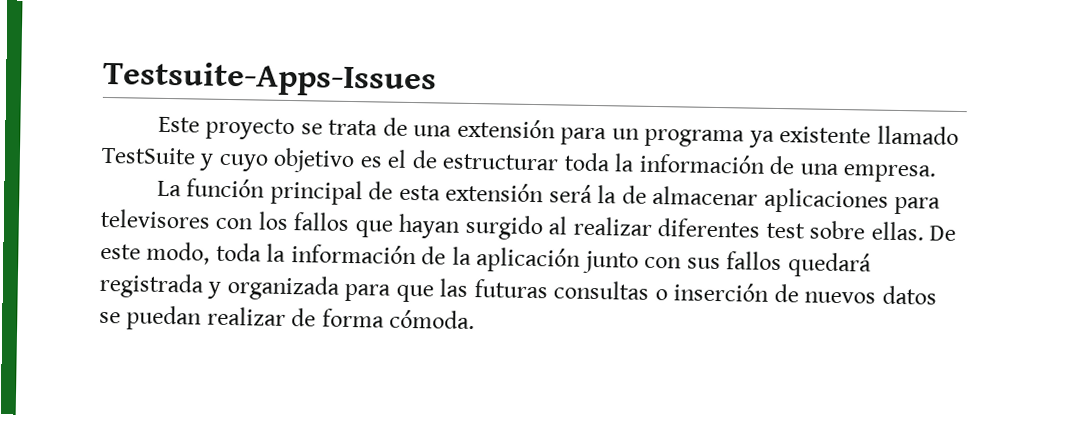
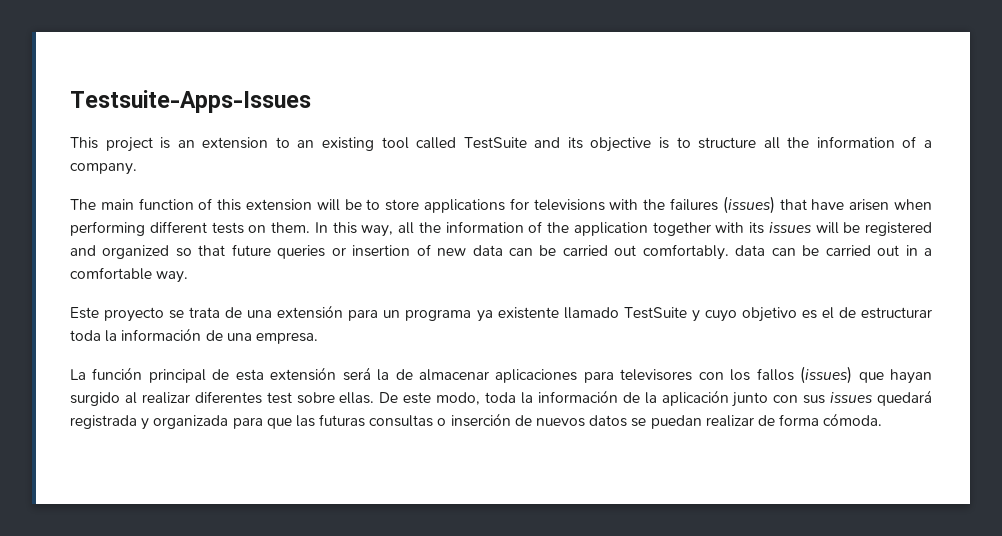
+ This project is an extension to an existing tool called TestSuite and its objective is to structure all the information of a company.
+ The main function of this extension will be to store applications for televisions with the failures (issues) that have arisen when performing different tests on them. In this way, all the information of the application together with its issues will be registered and organized so that future queries or insertion of new data can be carried out comfortably. data can be carried out in a comfortable way.
- La función principal de esta extensión será la de almacenar aplicaciones para televisores con los fallos que hayan surgido al realizar diferentes test sobre ellas.
+ La función principal de esta extensión será la de almacenar aplicaciones para televisores con los fallos (issues) que hayan surgido al realizar diferentes test sobre ellas.
- De este modo, toda la información de la aplicación junto con sus fallos quedará registrada y organizada para que las futuras consultas o inserción de nuevos datos se puedan realizar de forma cómoda.
+ De este modo, toda la información de la aplicación junto con sus issues quedará registrada y organizada para que las futuras consultas o inserción de nuevos datos se puedan realizar de forma cómoda.

